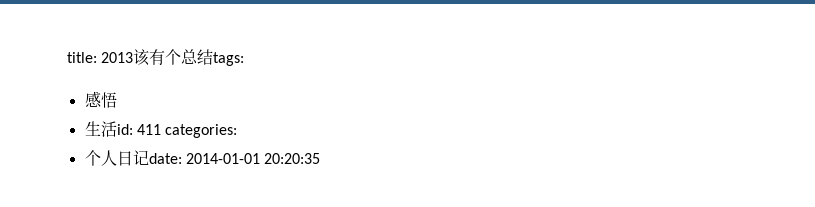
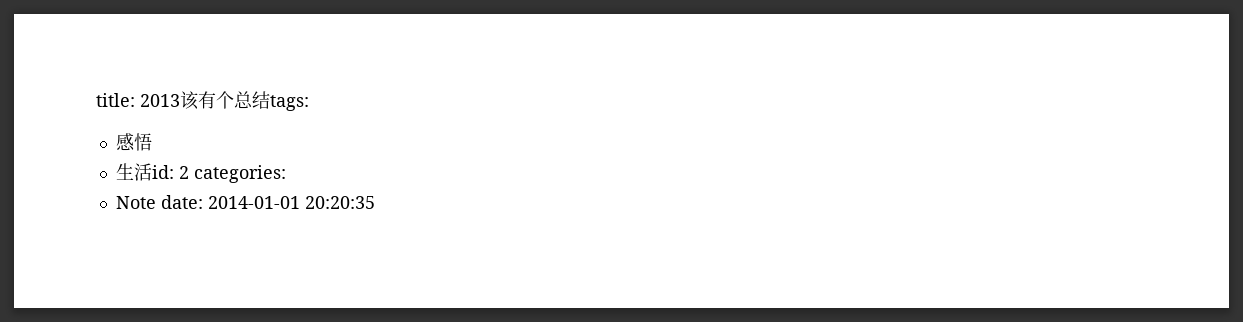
- 生活id: 411 categories:
+ 生活id: 2 categories:
- 个人日记date: 2014-01-01 20:20:35
+ Note date: 2014-01-01 20:20:35

